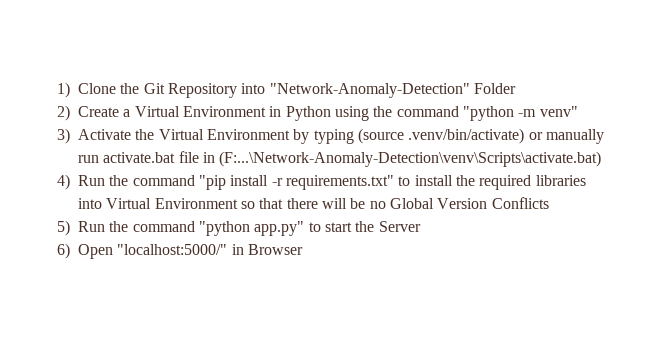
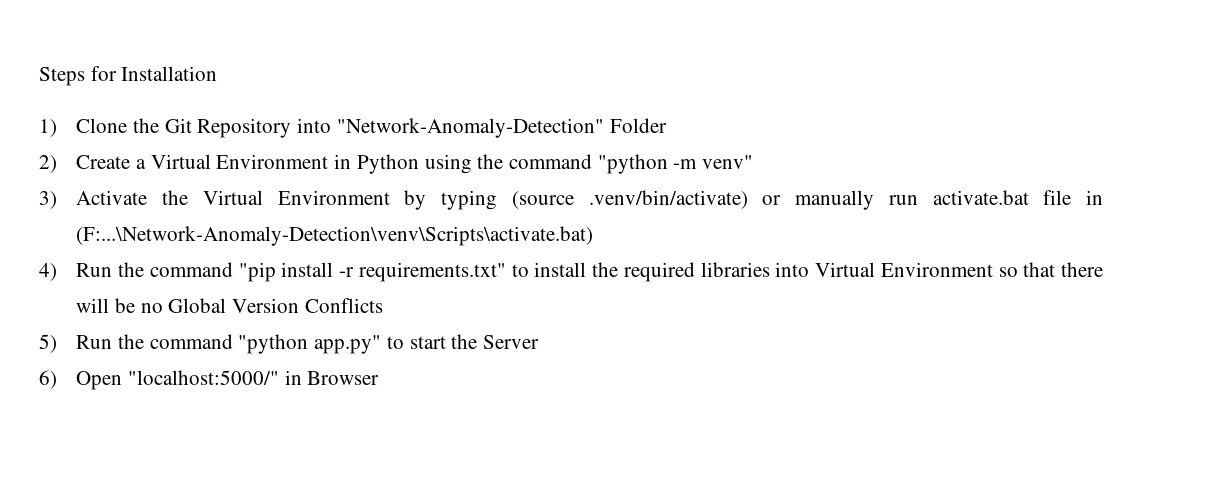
+ Steps for Installation

